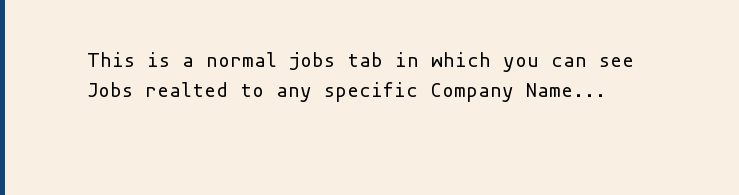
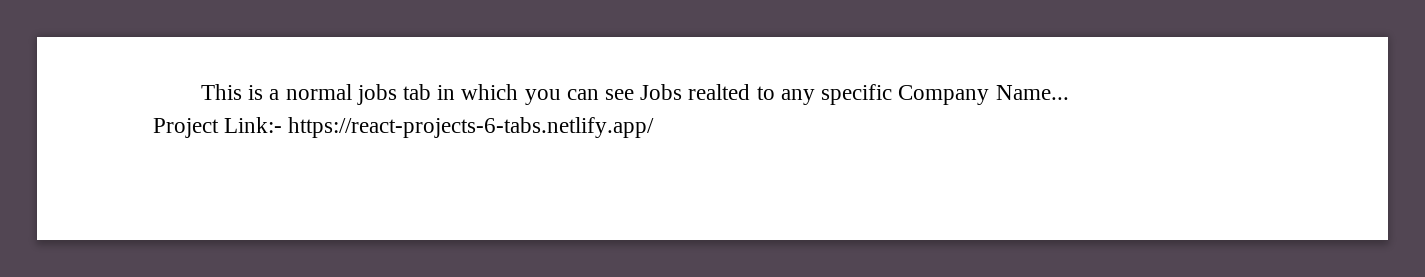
+ Project Link:- https://react-projects-6-tabs.netlify.app/

